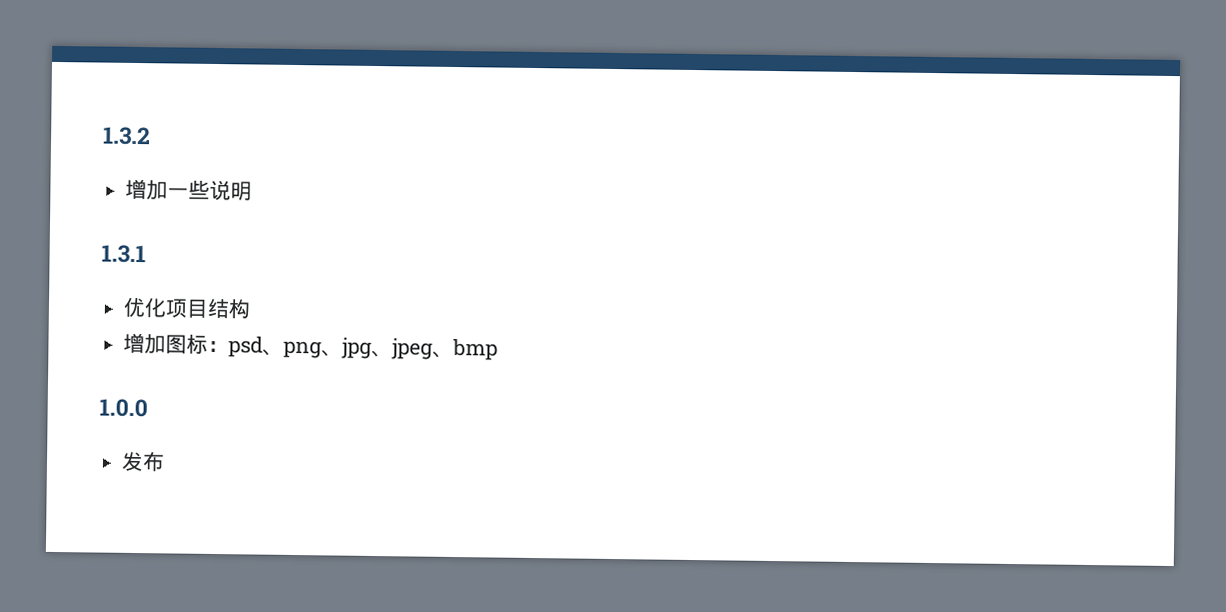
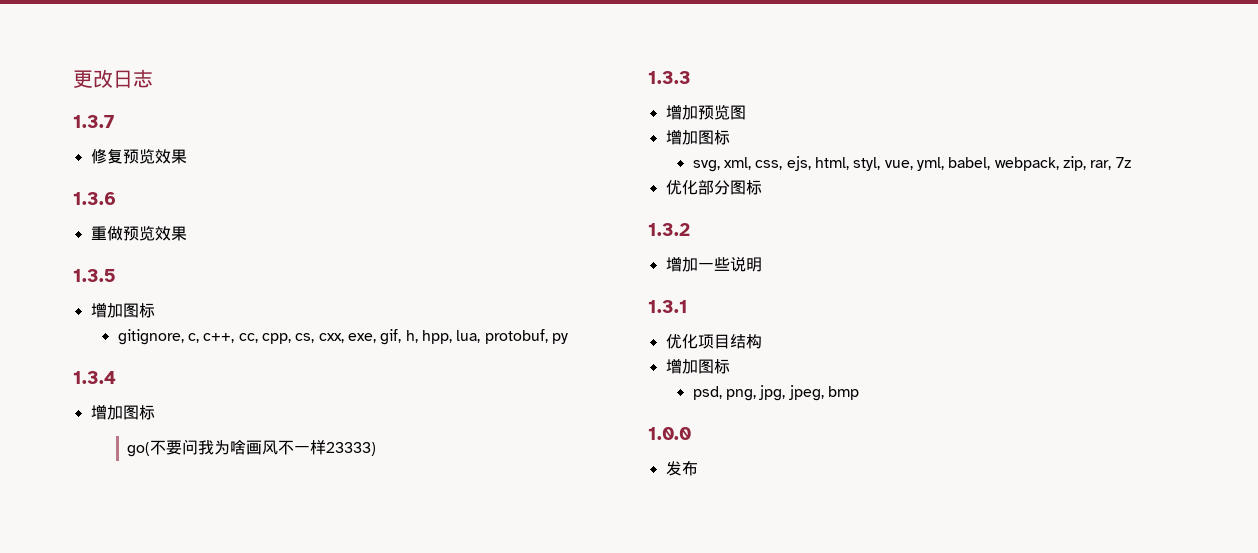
+ 更改日志
+ 1.3.7
+ 修复预览效果
+ 1.3.6
+ 重做预览效果
+ 1.3.5
+ 增加图标
+ gitignore, c, c++, cc, cpp, cs, cxx, exe, gif, h, hpp, lua, protobuf, py
+ 1.3.4
+ 增加图标
+ go(不要问我为啥画风不一样23333)
+ 1.3.3
+ 增加预览图
+ 增加图标
+ svg, xml, css, ejs, html, styl, vue, yml, babel, webpack, zip, rar, 7z
+ 优化部分图标
  优化项目结构
- 增加图标：psd、png、jpg、jpeg、bmp
+ 增加图标
+ psd, png, jpg, jpeg, bmp

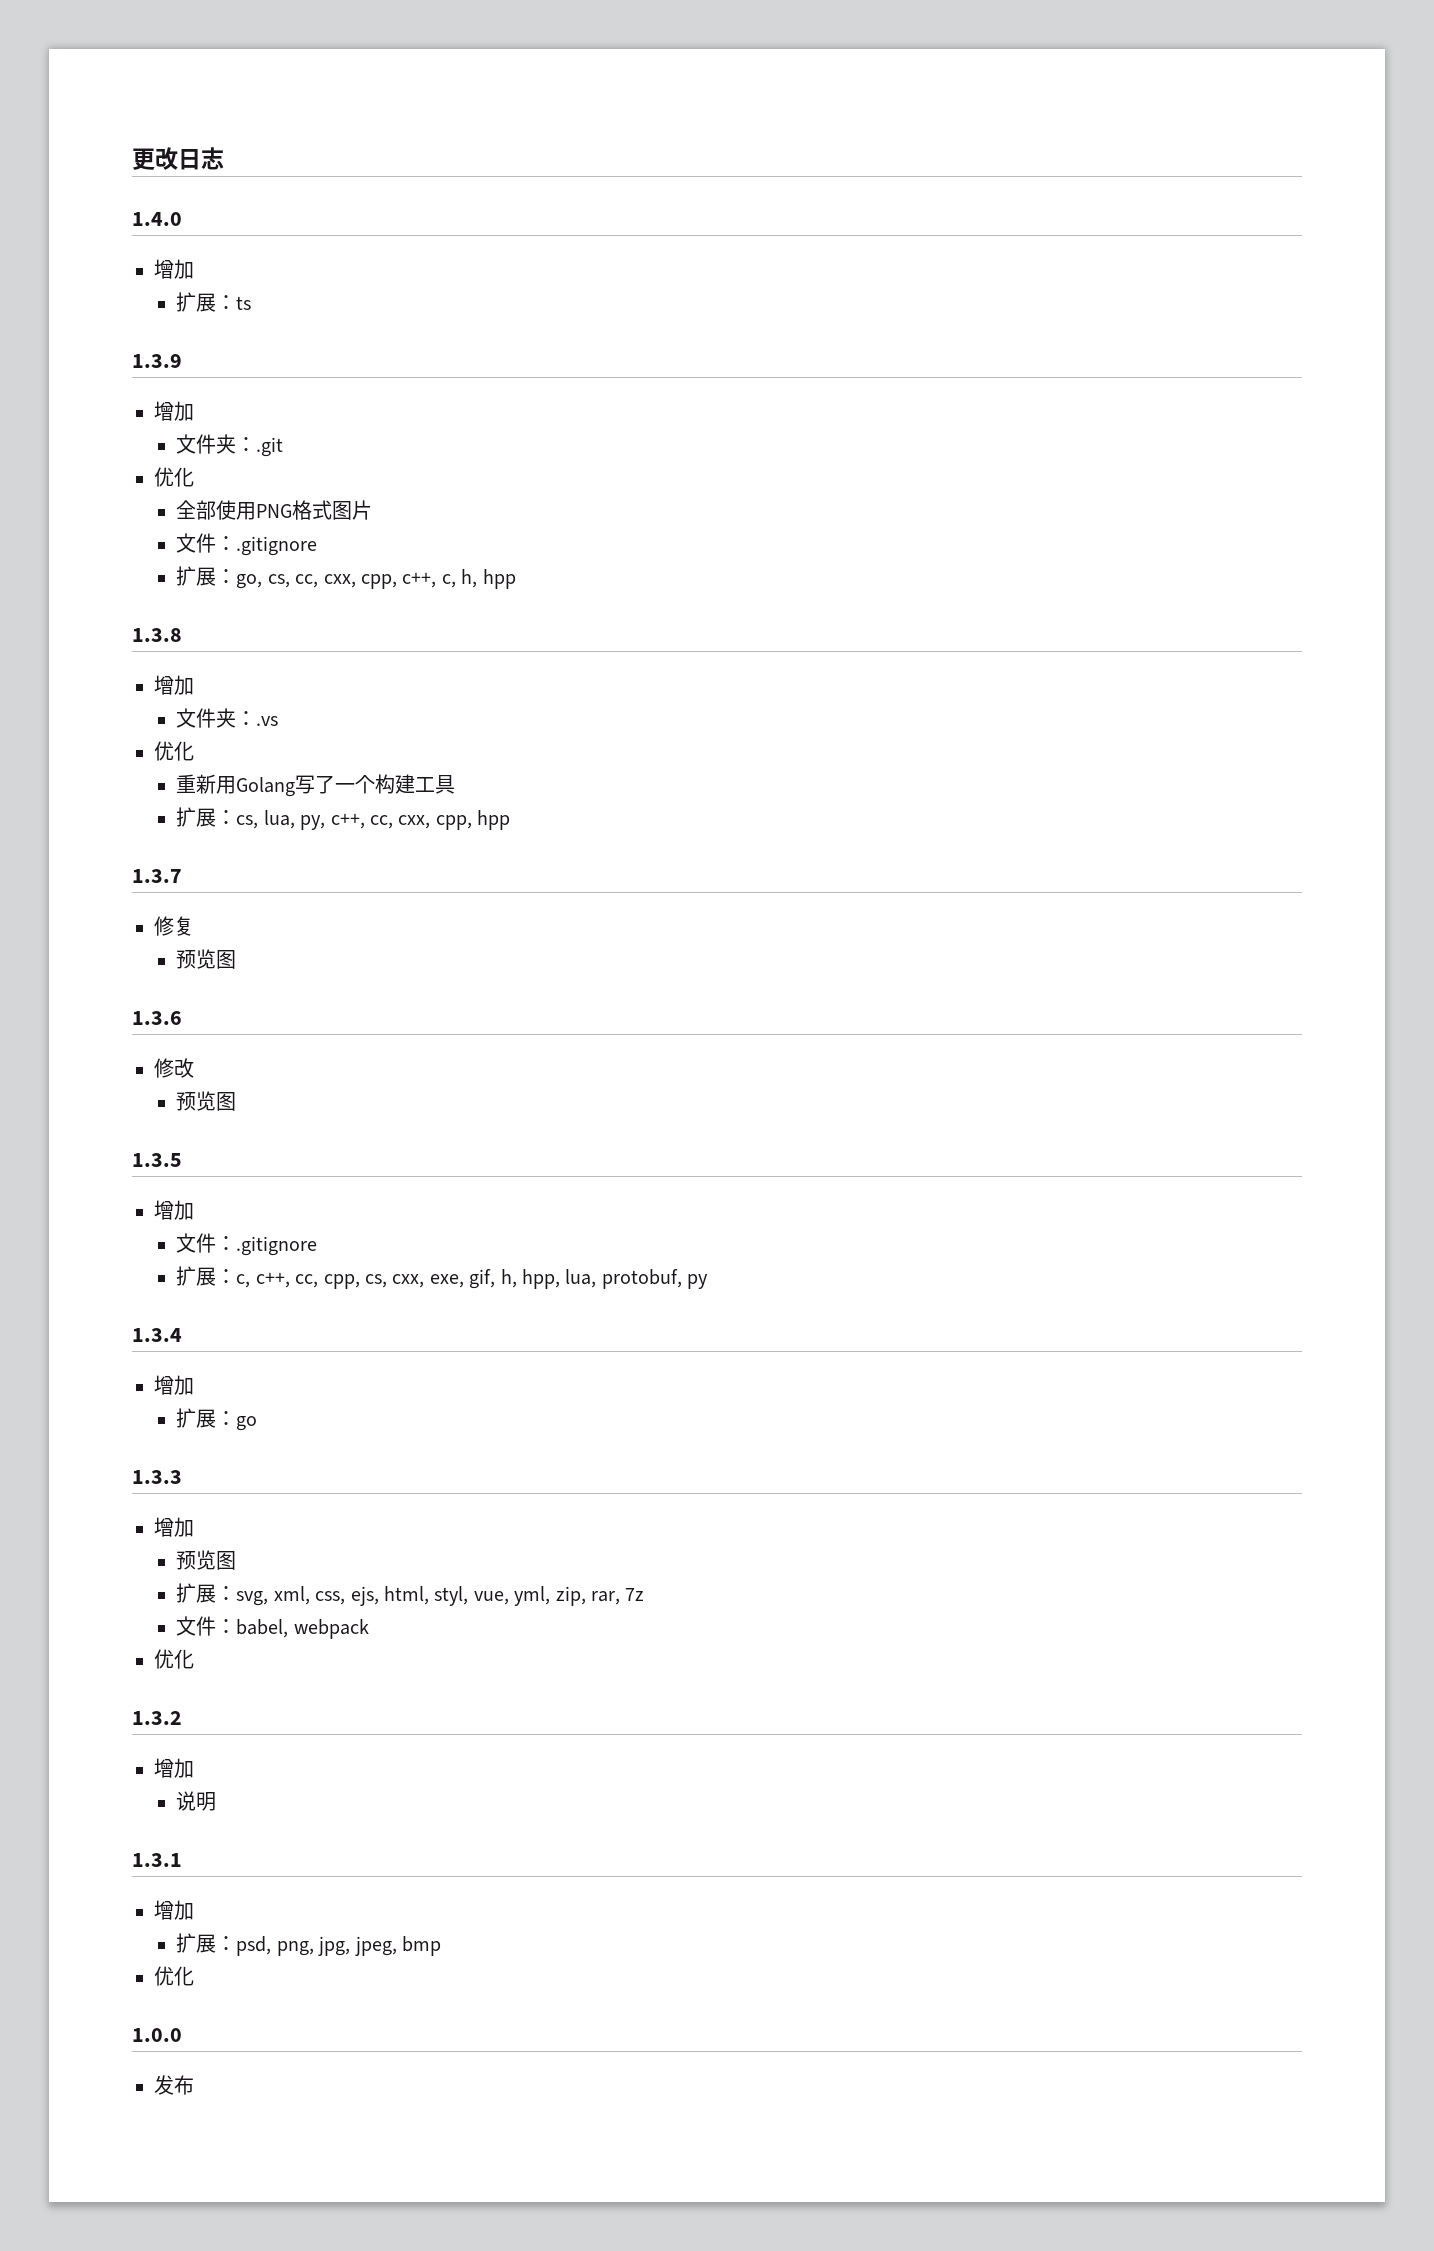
+ 1.4.0
+ 增加
+ 扩展：ts
+ 1.3.9
+ 增加
+ 文件夹：.git
+ 优化
+ 全部使用PNG格式图片
+ 文件：.gitignore
+ 扩展：go, cs, cc, cxx, cpp, c++, c, h, hpp
+ 1.3.8
+ 增加
+ 文件夹：.vs
+ 优化
+ 重新用Golang写了一个构建工具
+ 扩展：cs, lua, py, c++, cc, cxx, cpp, hpp
- 修复预览效果
+ 修复
+ 预览图
- 重做预览效果
+ 修改
+ 预览图
  1.3.5
- 增加图标
- gitignore, c, c++, cc, cpp, cs, cxx, exe, gif, h, hpp, lua, protobuf, py
+ 增加
+ 文件：.gitignore
+ 扩展：c, c++, cc, cpp, cs, cxx, exe, gif, h, hpp, lua, protobuf, py
  1.3.4
- 增加图标
- go(不要问我为啥画风不一样23333)
+ 增加
+ 扩展：go
  1.3.3
- 增加预览图
- 增加图标
- svg, xml, css, ejs, html, styl, vue, yml, babel, webpack, zip, rar, 7z
+ 增加
+ 预览图
+ 扩展：svg, xml, css, ejs, html, styl, vue, yml, zip, rar, 7z
- 优化部分图标
+ 文件：babel, webpack
+ 优化
  1.3.2
- 增加一些说明
+ 增加
+ 说明
  1.3.1
- 优化项目结构
- 增加图标
- psd, png, jpg, jpeg, bmp
+ 增加
+ 扩展：psd, png, jpg, jpeg, bmp
+ 优化

